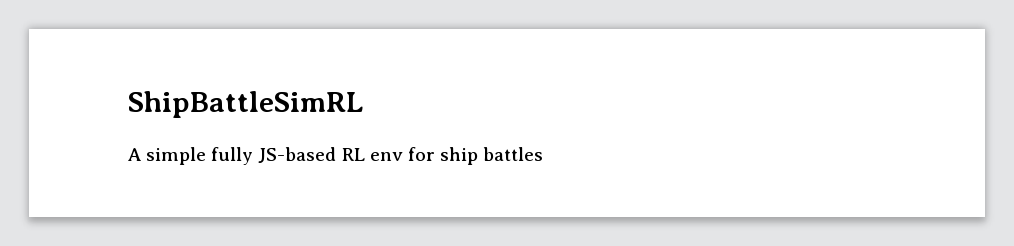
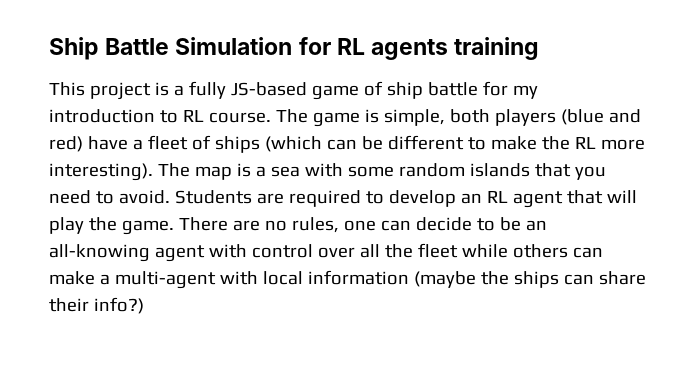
- ShipBattleSimRL
- A simple fully JS-based RL env for ship battles
+ Ship Battle Simulation for RL agents training
+ This project is a fully JS-based game of ship battle for my introduction to RL course. The game is simple, both players (blue and red) have a fleet of ships (which can be different to make the RL more interesting). The map is a sea with some random islands that you need to avoid. Students are required to develop an RL agent that will play the game. There are no rules, one can decide to be an all-knowing agent with control over all the fleet while others can make a multi-agent with local information (maybe the ships can share their info?)

